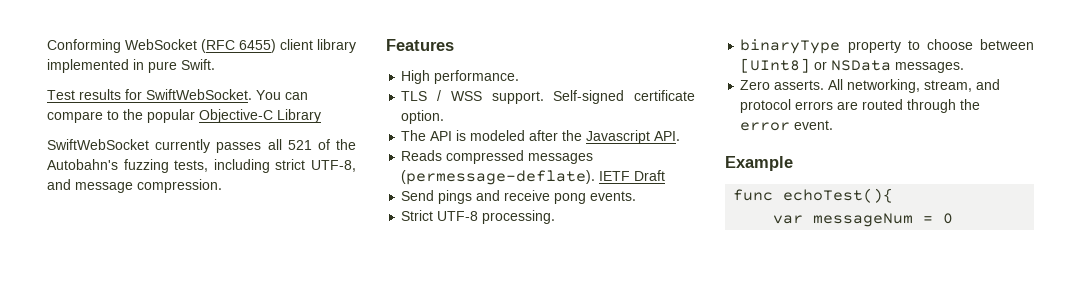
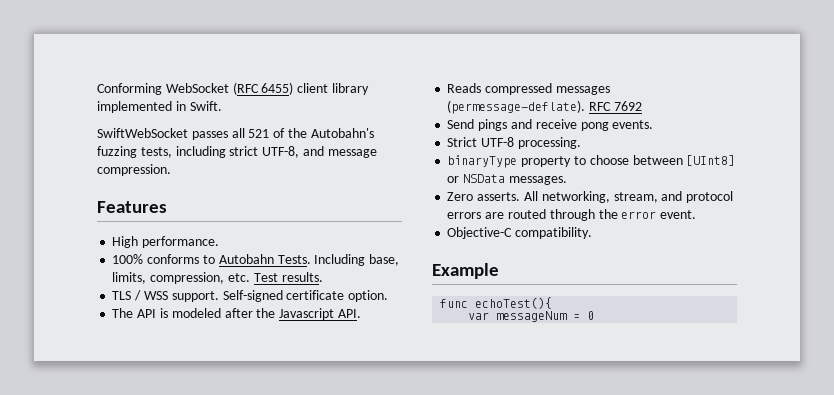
- Conforming WebSocket (RFC 6455) client library implemented in pure Swift.
+ Conforming WebSocket (RFC 6455) client library implemented in Swift.
- Test results for SwiftWebSocket. You can compare to the popular Objective-C Library
- SwiftWebSocket currently passes all 521 of the Autobahn's fuzzing tests, including strict UTF-8, and message compression.
+ SwiftWebSocket passes all 521 of the Autobahn's fuzzing tests, including strict UTF-8, and message compression.
+ 100% conforms to Autobahn Tests. Including base, limits, compression, etc. Test results.
- IETF Draft
+ RFC 7692
+ Objective-C compatibility.

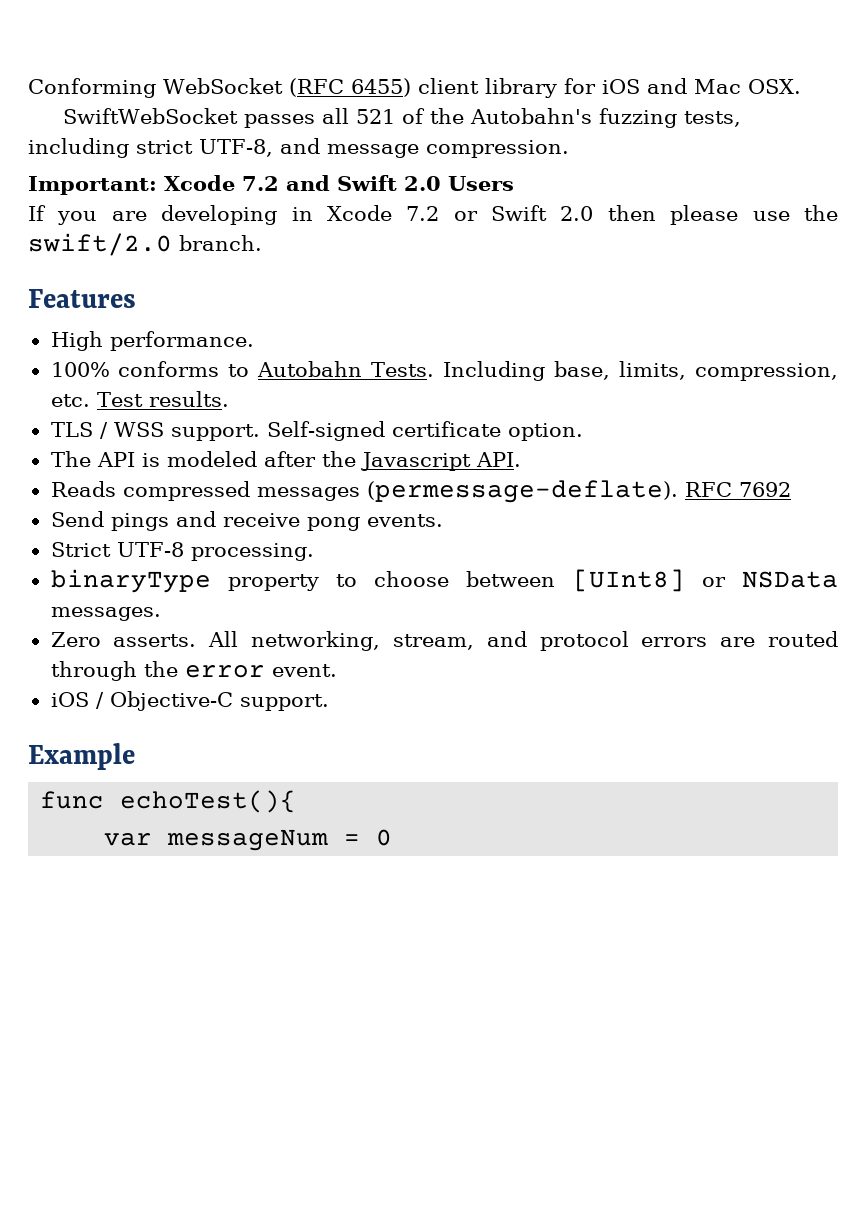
- Conforming WebSocket (RFC 6455) client library implemented in Swift.
+ Conforming WebSocket (RFC 6455) client library for iOS and Mac OSX.
+ Important: Xcode 7.2 and Swift 2.0 Users
+ If you are developing in Xcode 7.2 or Swift 2.0 then please use the swift/2.0 branch.
- Objective-C compatibility.
+ iOS / Objective-C support.

